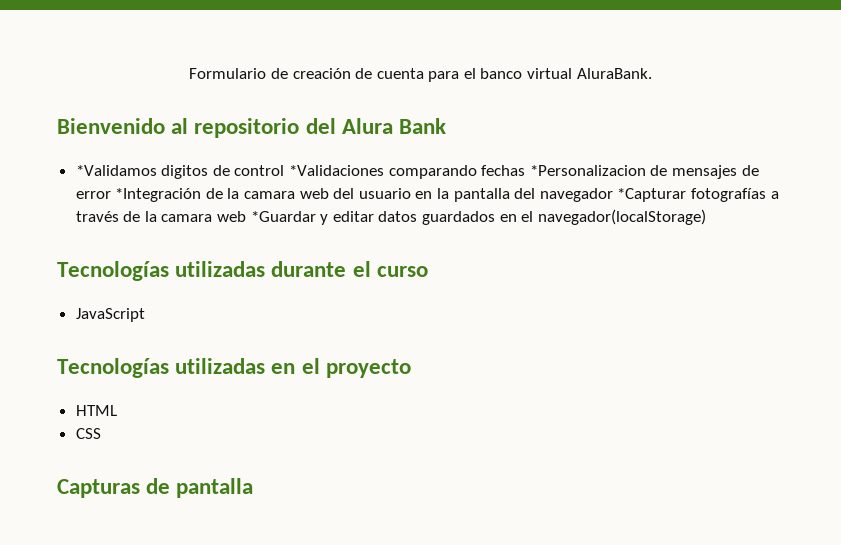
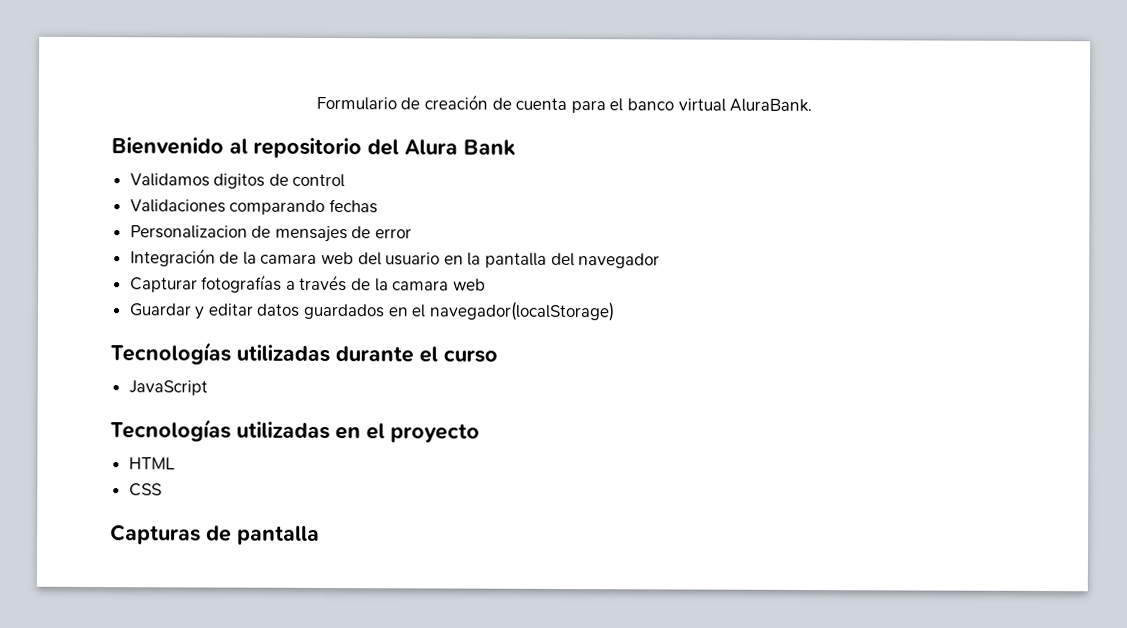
- *Validamos digitos de control *Validaciones comparando fechas *Personalizacion de mensajes de error *Integración de la camara web del usuario en la pantalla del navegador *Capturar fotografías a través de la camara web *Guardar y editar datos guardados en el navegador(localStorage)
+ Validamos digitos de control
+ Validaciones comparando fechas
+ Personalizacion de mensajes de error
+ Integración de la camara web del usuario en la pantalla del navegador
+ Capturar fotografías a través de la camara web
+ Guardar y editar datos guardados en el navegador(localStorage)

